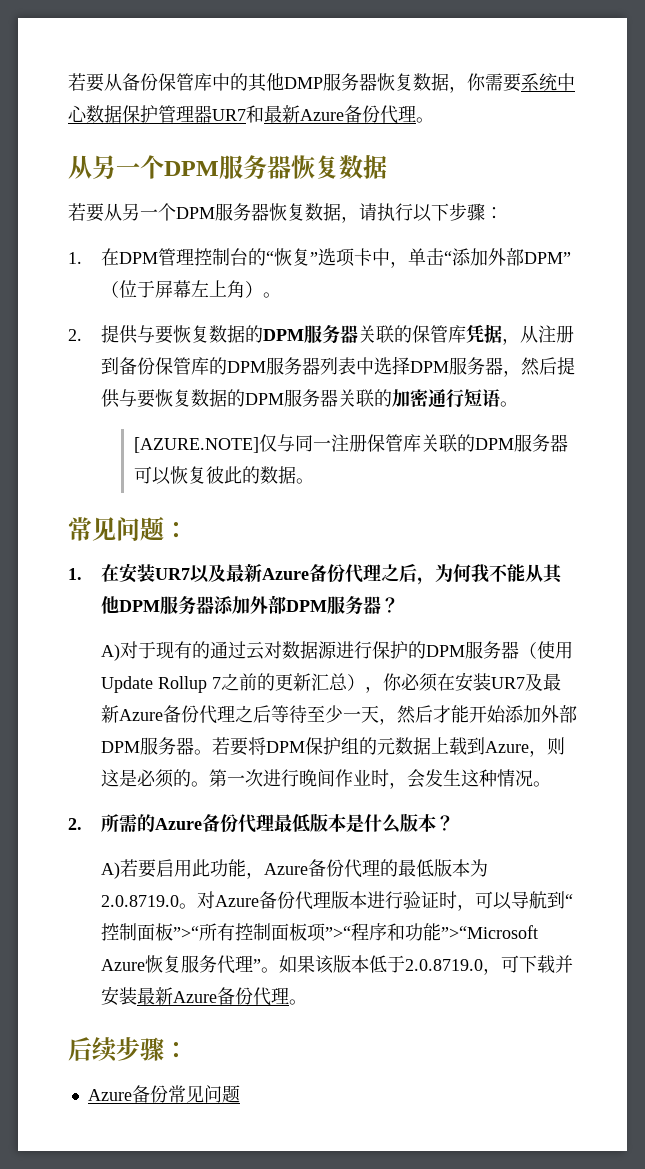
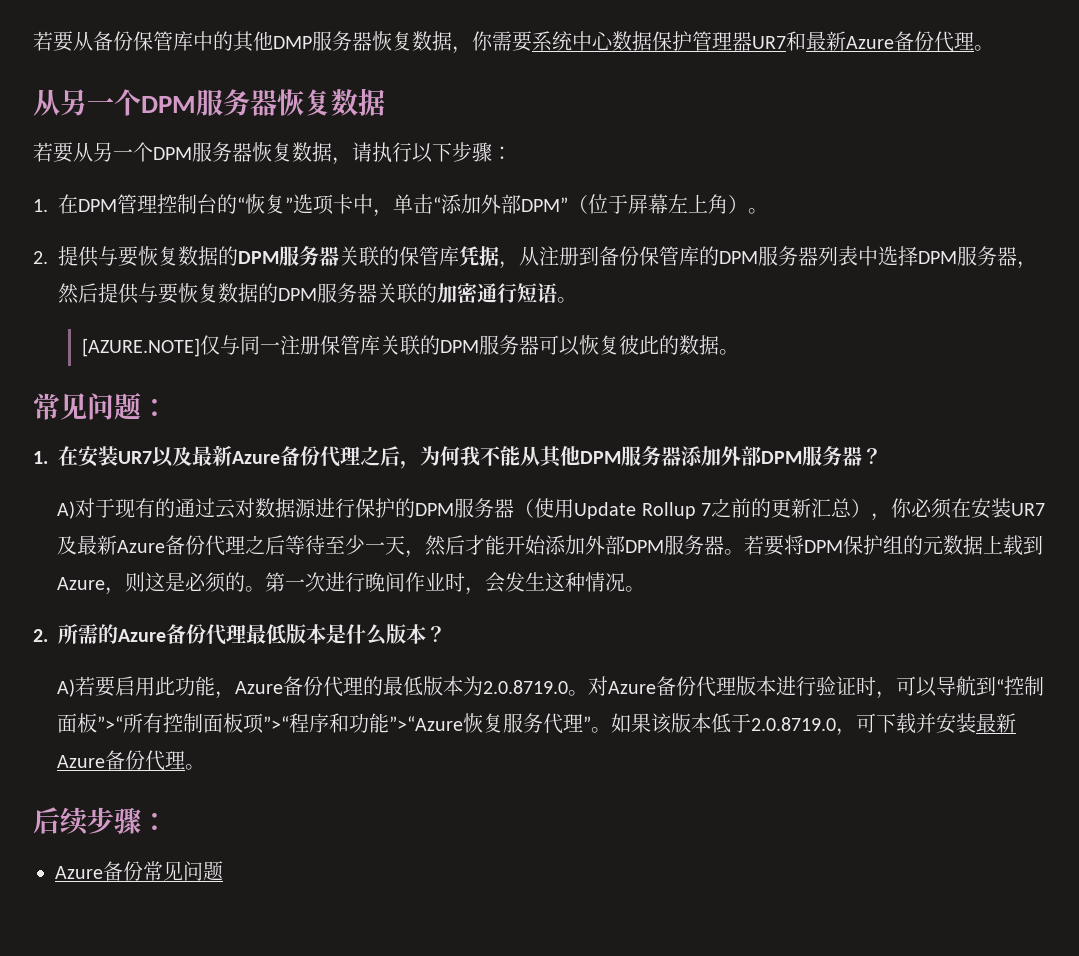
- 对Azure备份代理版本进行验证时，可以导航到“控制面板”>“所有控制面板项”>“程序和功能”>“Microsoft Azure恢复服务代理”。
+ 对Azure备份代理版本进行验证时，可以导航到“控制面板”>“所有控制面板项”>“程序和功能”>“Azure恢复服务代理”。

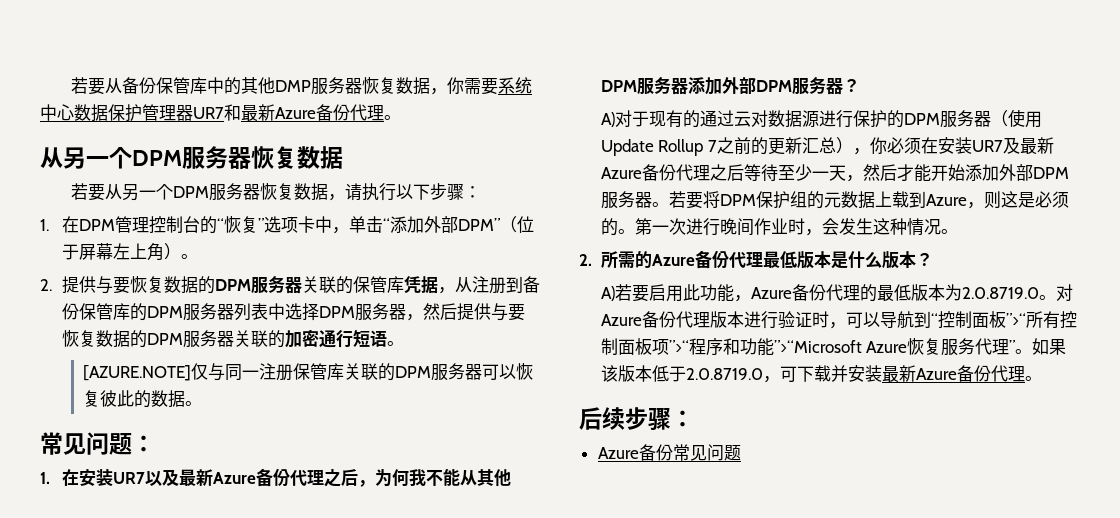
- 对Azure备份代理版本进行验证时，可以导航到“控制面板”>“所有控制面板项”>“程序和功能”>“Azure恢复服务代理”。
+ 对Azure备份代理版本进行验证时，可以导航到“控制面板”>“所有控制面板项”>“程序和功能”>“Microsoft Azure恢复服务代理”。

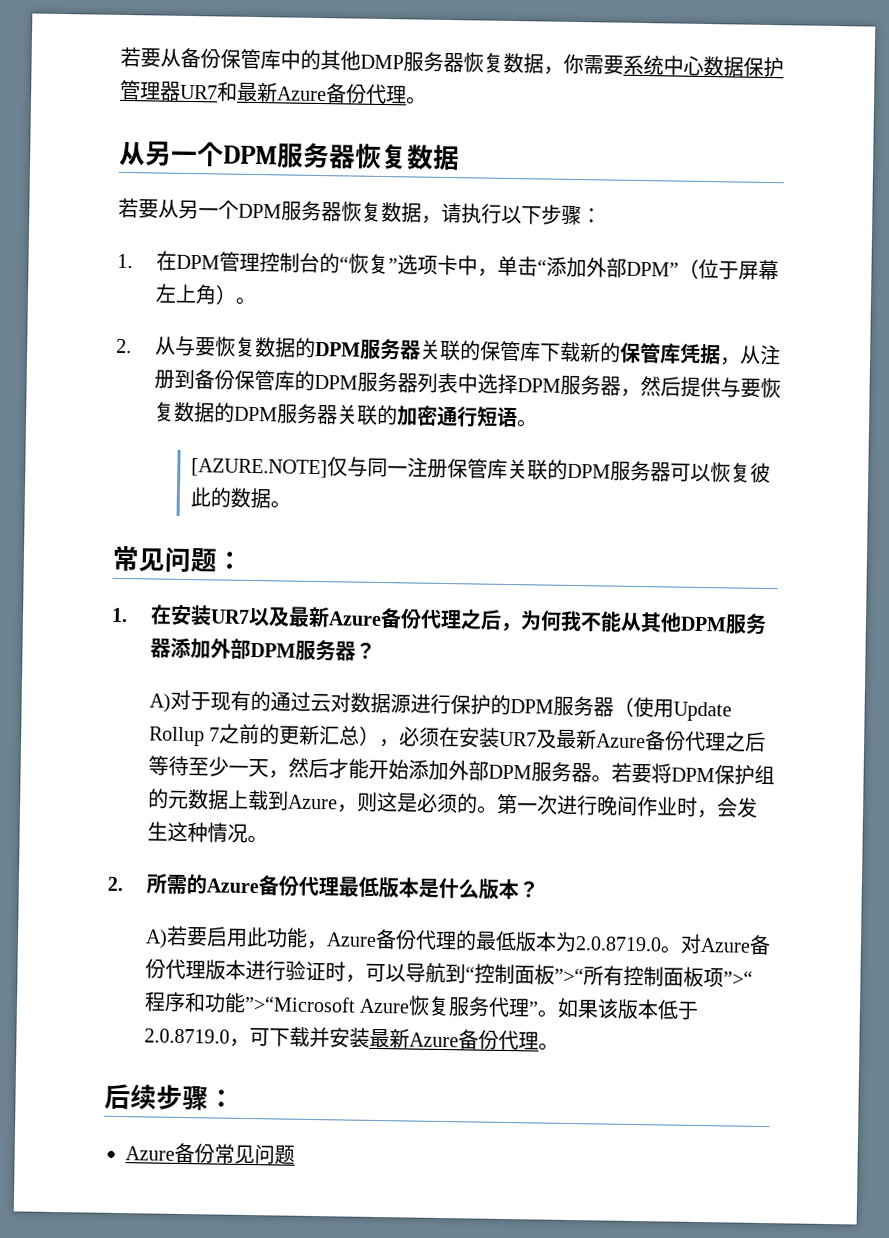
- 2.提供与要恢复数据的DPM服务器关联的保管库凭据，从注册到备份保管库的DPM服务器列表中选择DPM服务器，然后提供与要恢复数据的DPM服务器关联的加密通行短语。
+ 2.从与要恢复数据的DPM服务器关联的保管库下载新的保管库凭据，从注册到备份保管库的DPM服务器列表中选择DPM服务器，然后提供与要恢复数据的DPM服务器关联的加密通行短语。
- A)对于现有的通过云对数据源进行保护的DPM服务器（使用Update Rollup 7之前的更新汇总），你必须在安装UR7及最新Azure备份代理之后等待至少一天，然后才能开始添加外部DPM服务器。
+ A)对于现有的通过云对数据源进行保护的DPM服务器（使用Update Rollup 7之前的更新汇总），必须在安装UR7及最新Azure备份代理之后等待至少一天，然后才能开始添加外部DPM服务器。

